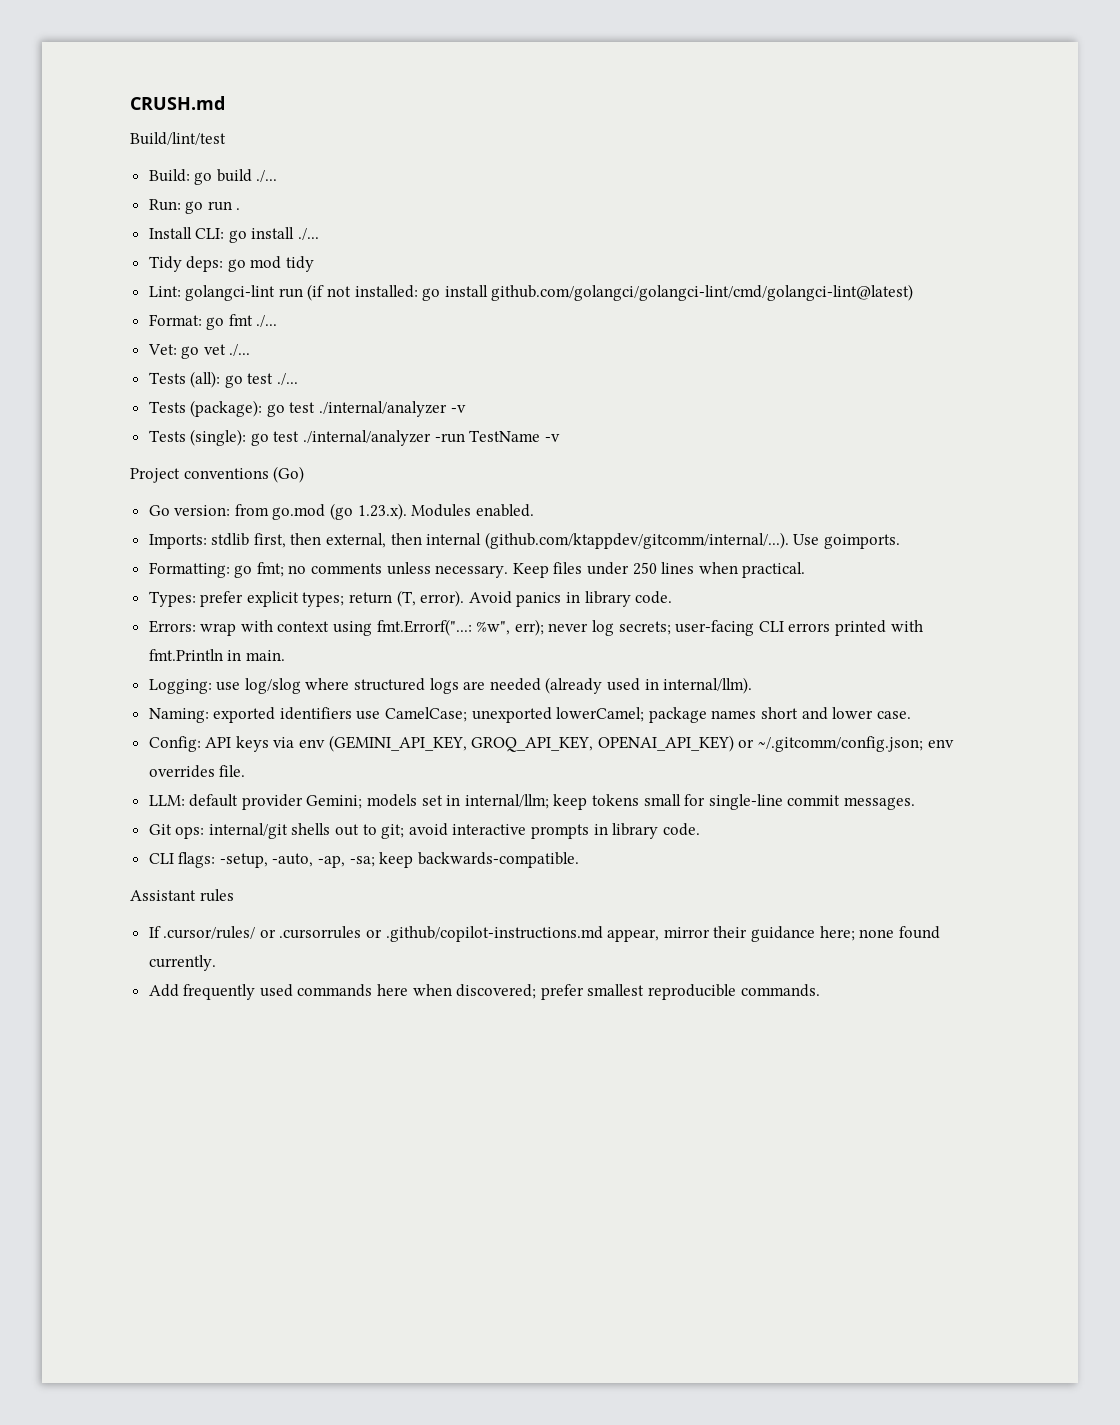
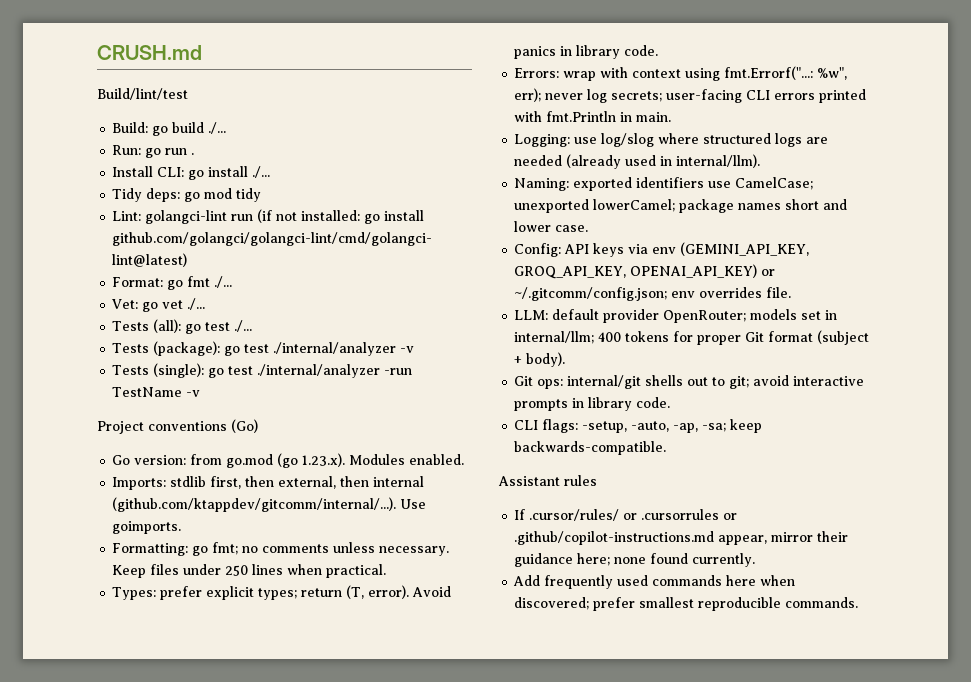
- LLM: default provider Gemini; models set in internal/llm; keep tokens small for single-line commit messages.
+ LLM: default provider OpenRouter; models set in internal/llm; 400 tokens for proper Git format (subject + body).

